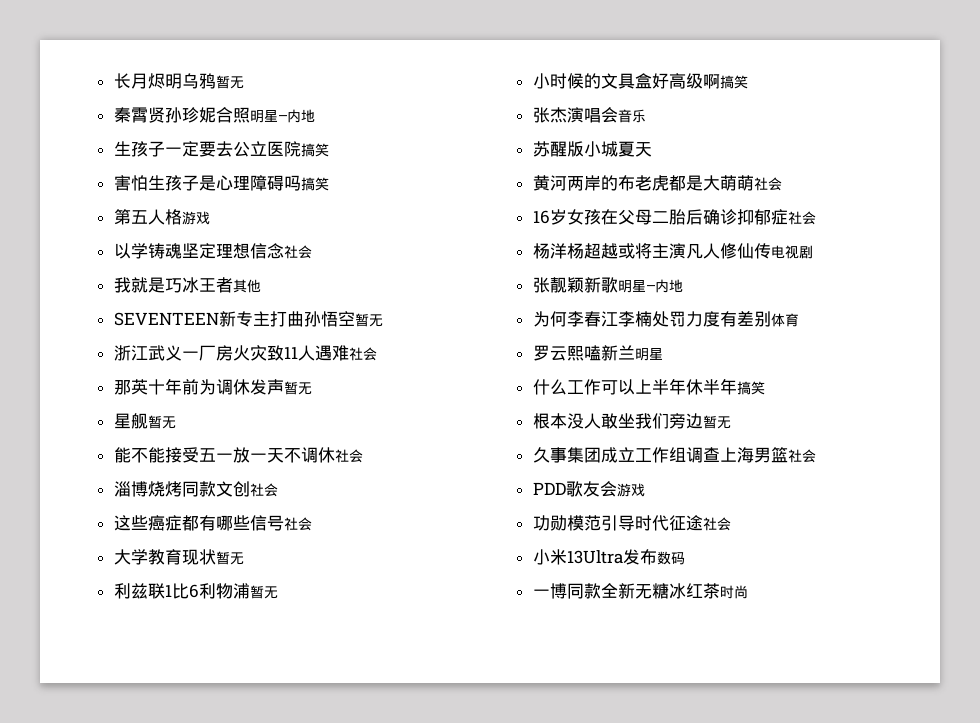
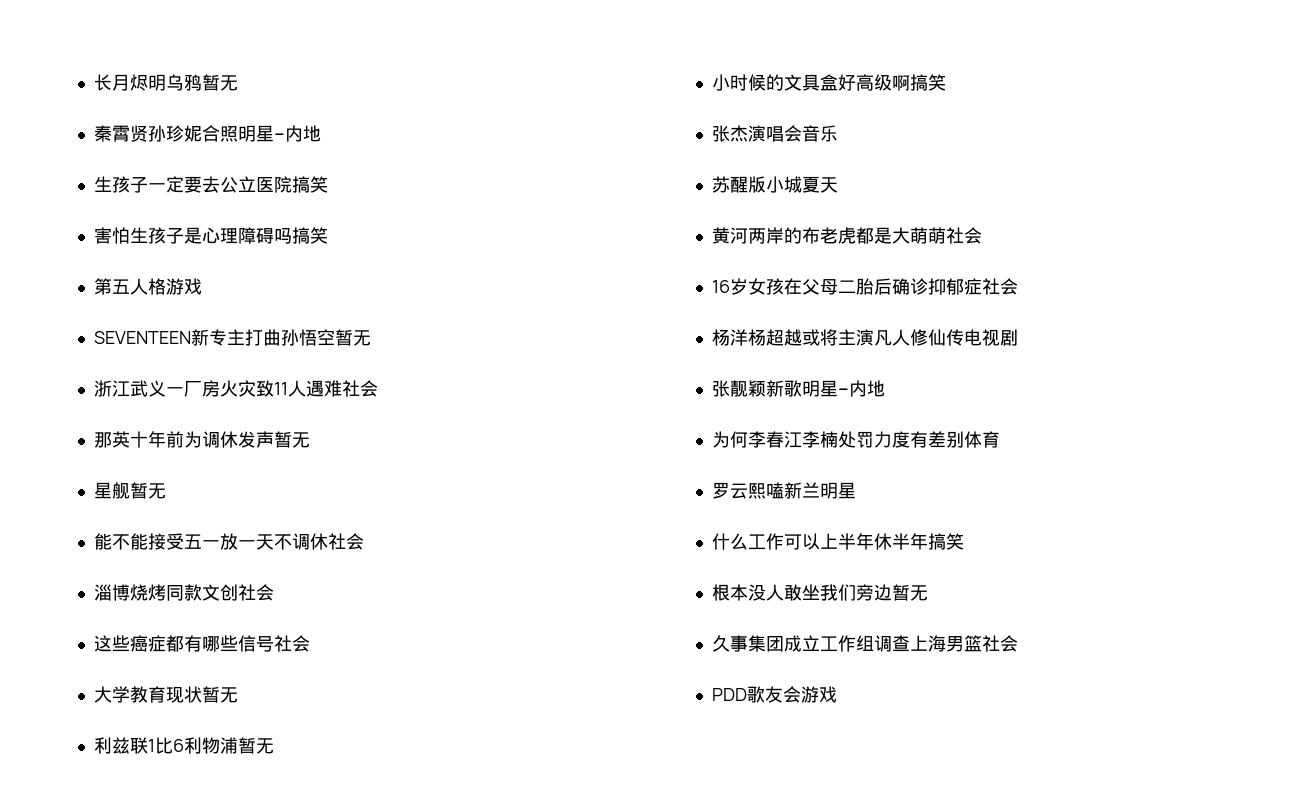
- 以学铸魂坚定理想信念社会
- 我就是巧冰王者其他
- 功勋模范引导时代征途社会
- 小米13Ultra发布数码
- 一博同款全新无糖冰红茶时尚

